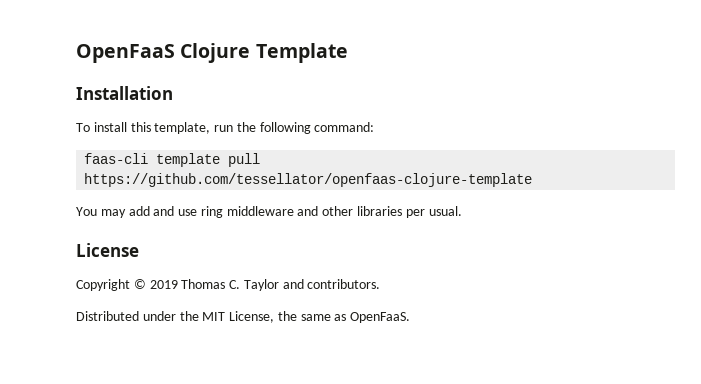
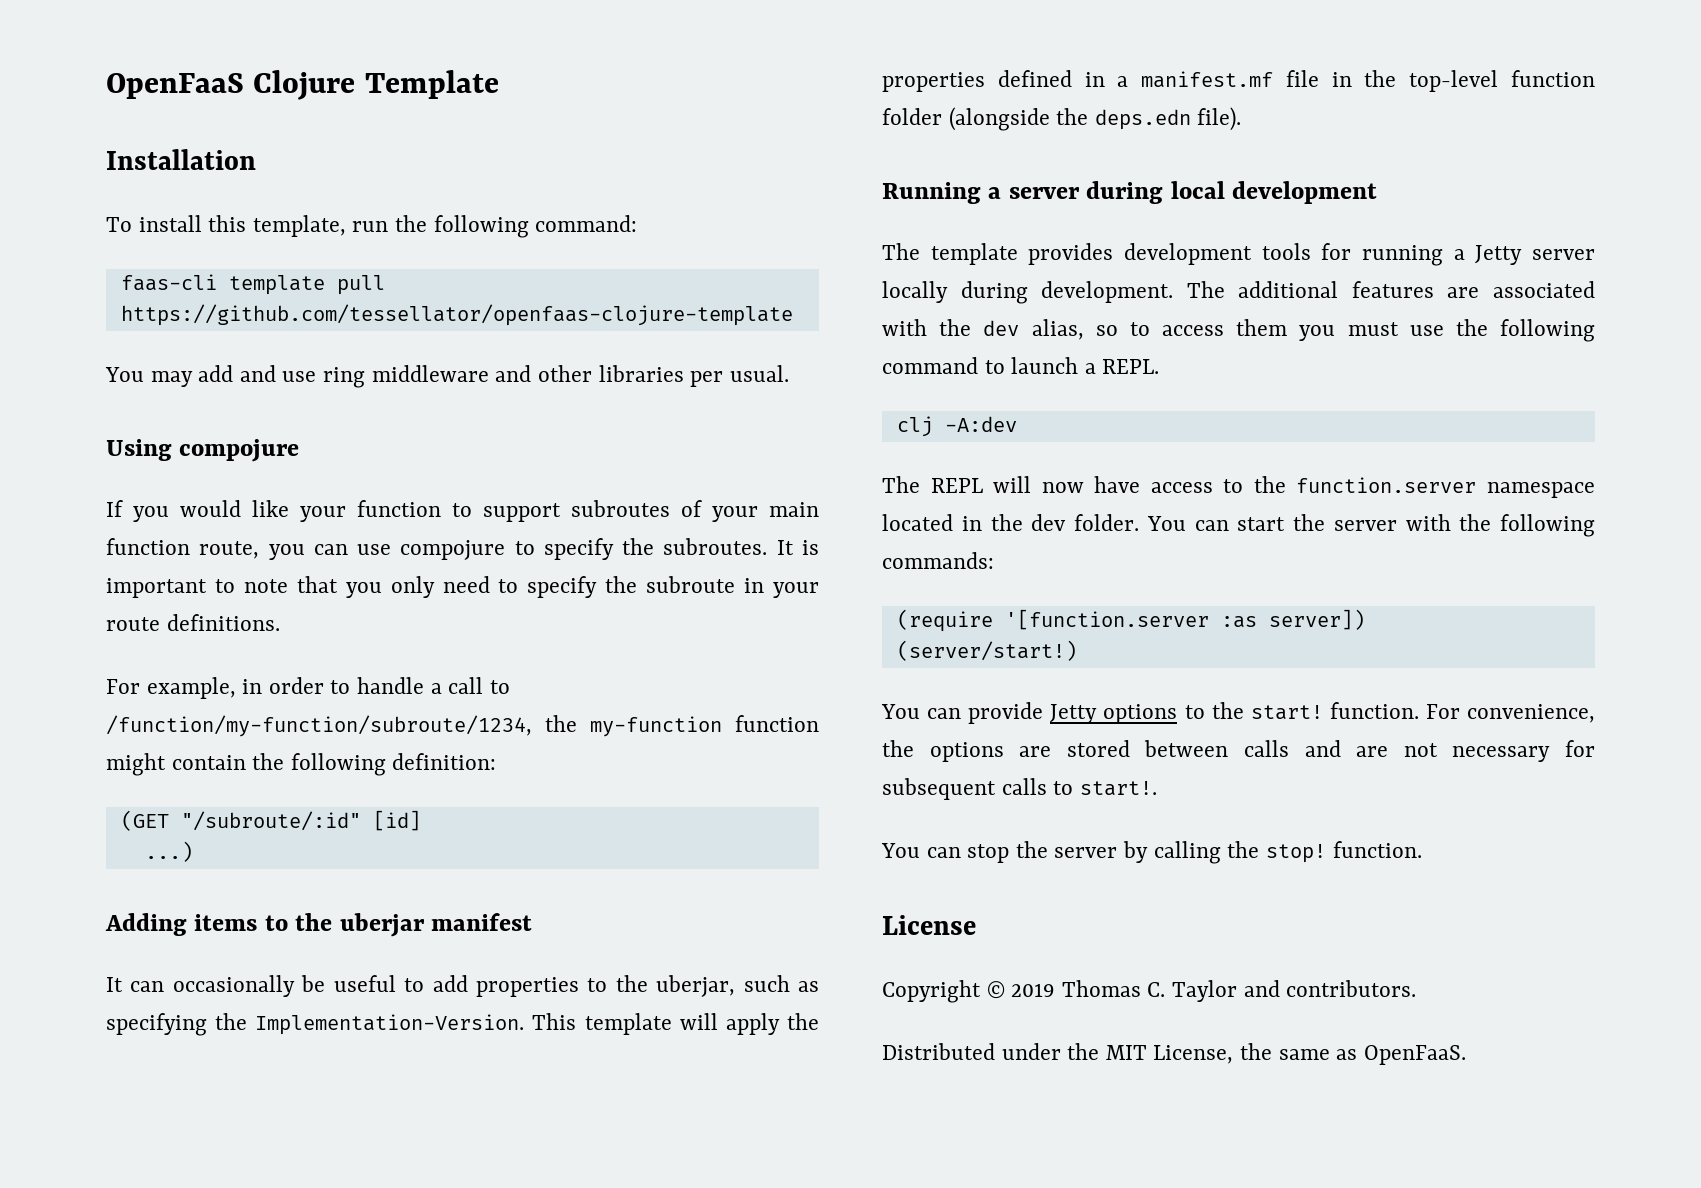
+ Using compojure
+ If you would like your function to support subroutes of your main function route, you can use compojure to specify the subroutes. It is important to note that you only need to specify the subroute in your route definitions.
+ For example, in order to handle a call to /function/my-function/subroute/1234, the my-function function might contain the following definition:
+ (GET "/subroute/:id" [id]
+ ...)
+ Adding items to the uberjar manifest
+ It can occasionally be useful to add properties to the uberjar, such as specifying the Implementation-Version. This template will apply the properties defined in a manifest.mf file in the top-level function folder (alongside the deps.edn file).
+ Running a server during local development
+ The template provides development tools for running a Jetty server locally during development. The additional features are associated with the dev alias, so to access them you must use the following command to launch a REPL.
+ clj -A:dev
+ The REPL will now have access to the function.server namespace located in the dev folder. You can start the server with the following commands:
+ (require '[function.server :as server])
+ (server/start!)
+ You can provide Jetty options to the start! function. For convenience, the options are stored between calls and are not necessary for subsequent calls to start!.
+ You can stop the server by calling the stop! function.

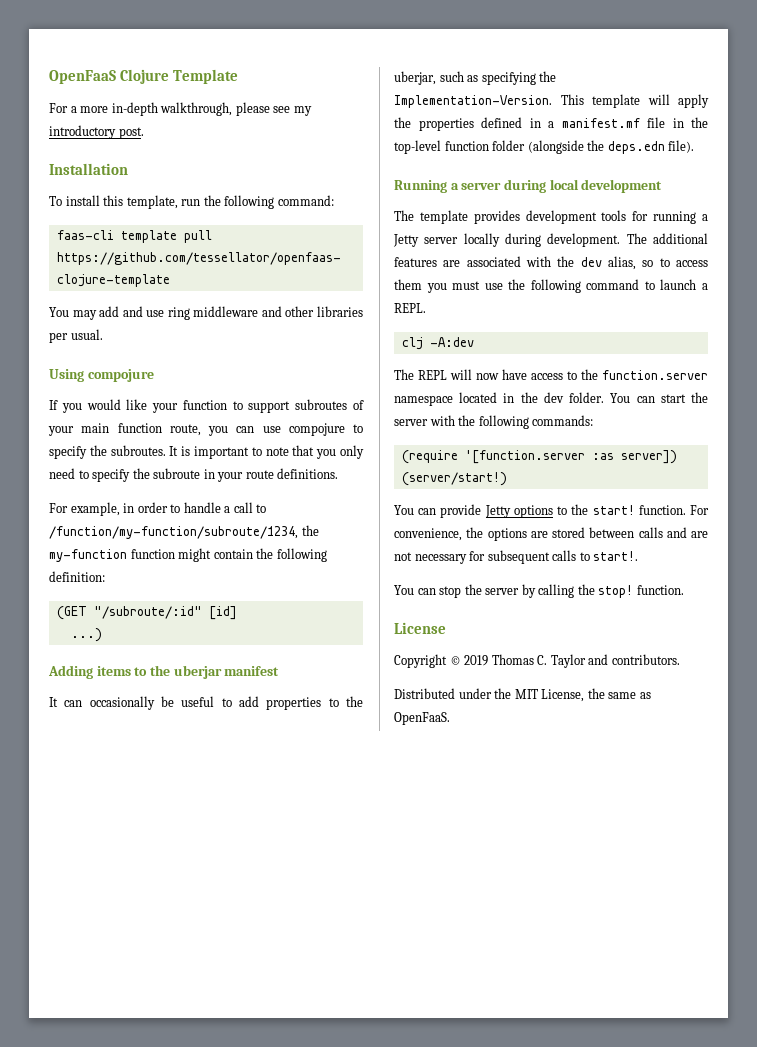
+ For a more in-depth walkthrough, please see my introductory post.

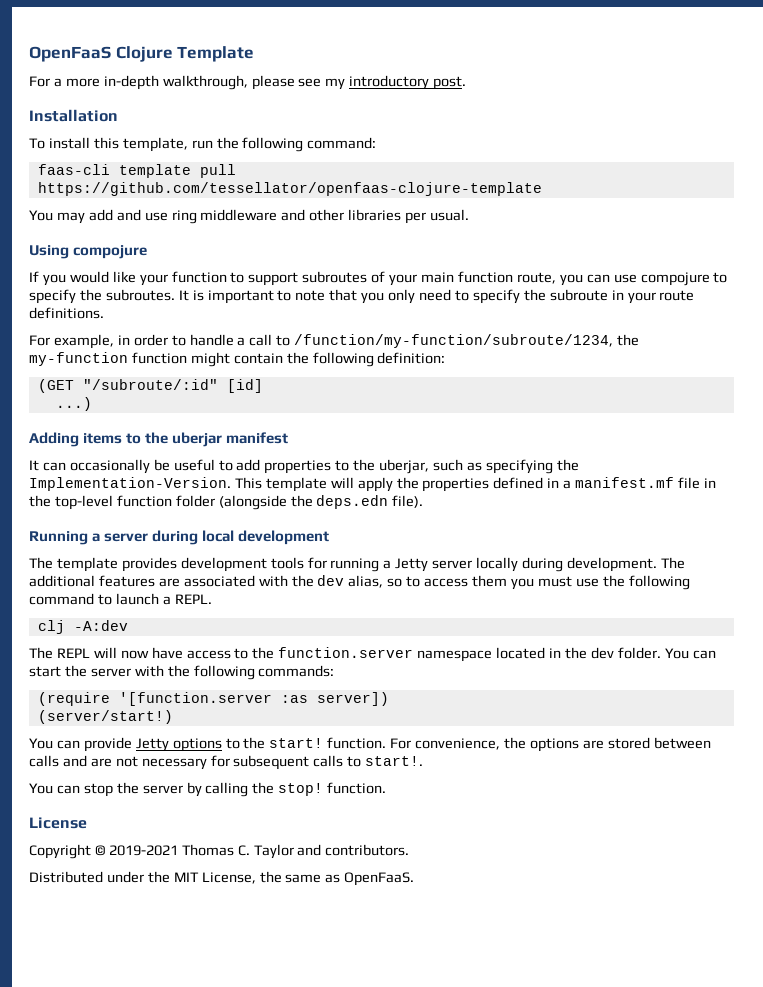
- Copyright © 2019 Thomas C. Taylor and contributors.
+ Copyright © 2019-2021 Thomas C. Taylor and contributors.

